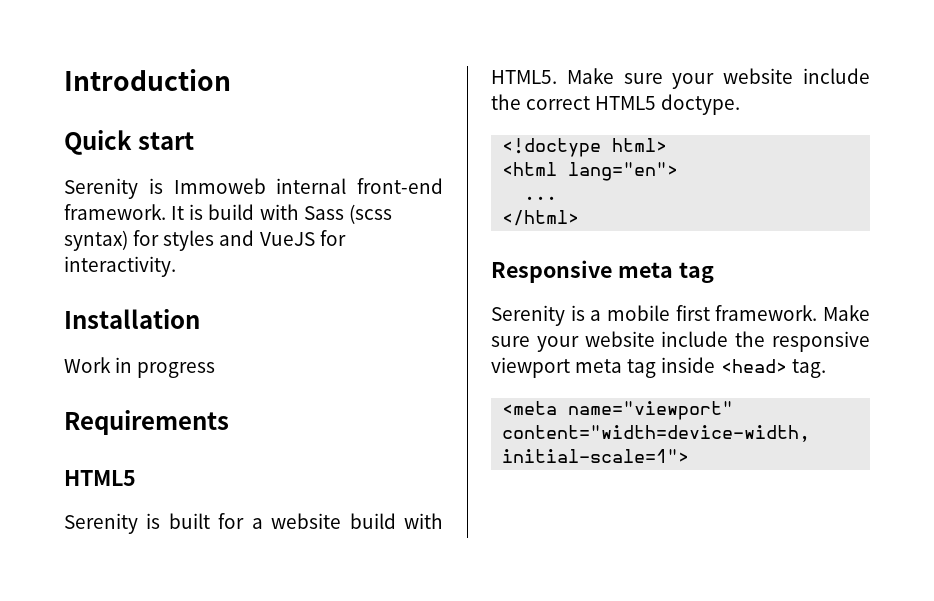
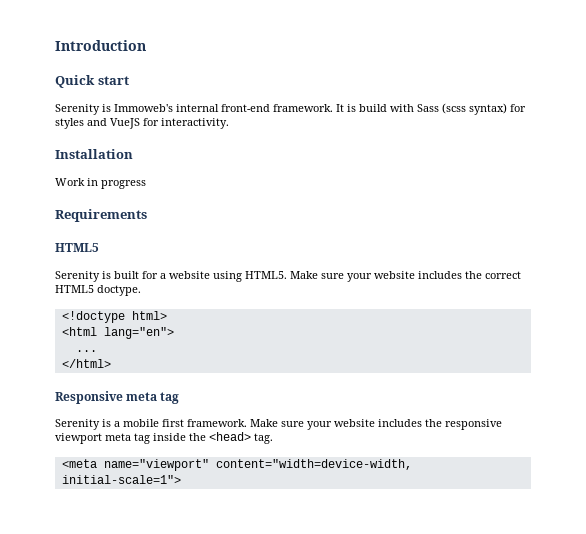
- Serenity is Immoweb internal front-end framework.
+ Serenity is Immoweb's internal front-end framework.
- Serenity is built for a website build with HTML5.
+ Serenity is built for a website using HTML5.
- Make sure your website include the correct HTML5 doctype.
+ Make sure your website includes the correct HTML5 doctype.
- Make sure your website include the responsive viewport meta tag inside <head> tag.
+ Make sure your website includes the responsive viewport meta tag inside the <head> tag.

